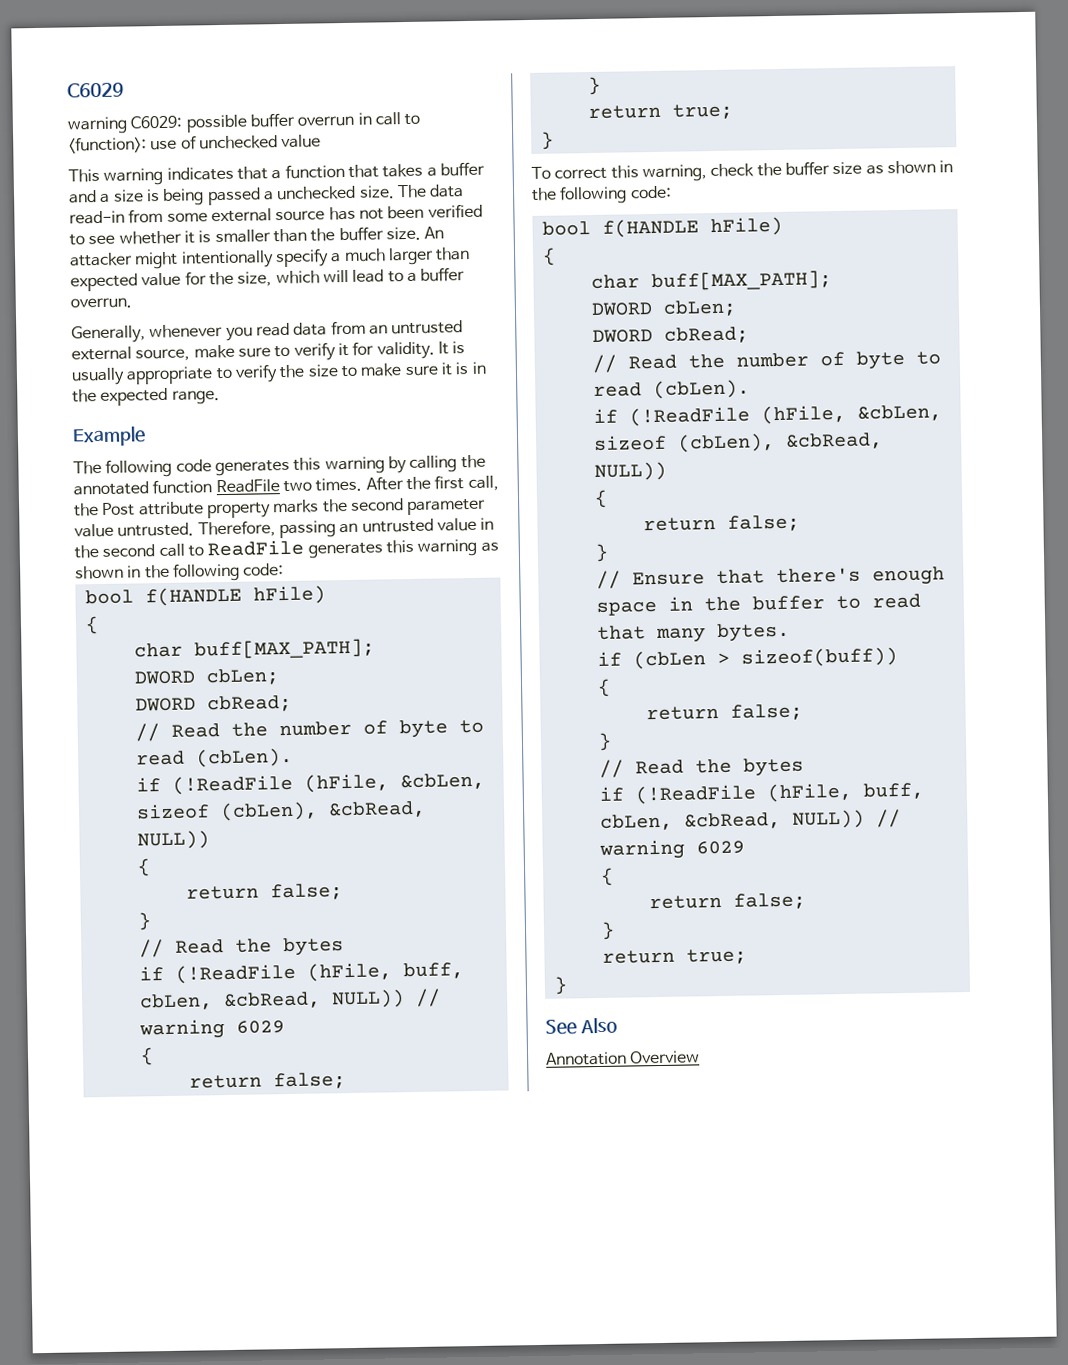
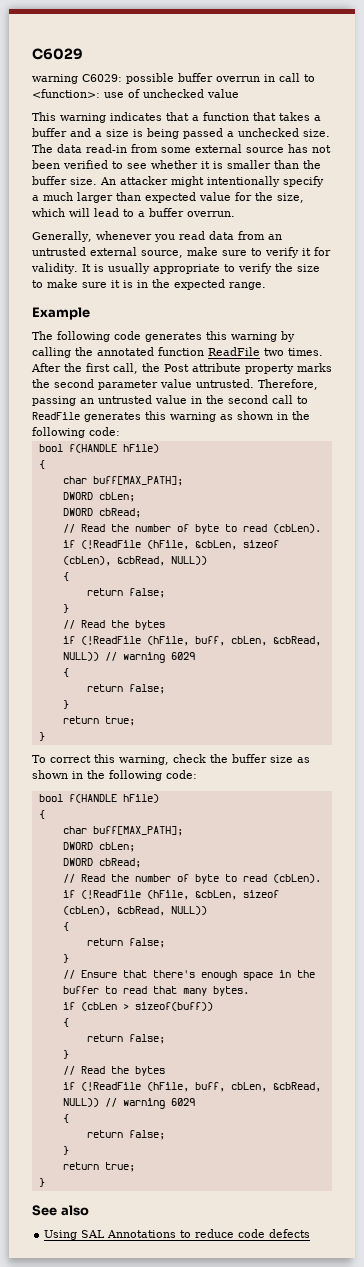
- See Also
- Annotation Overview
+ See also
+ Using SAL Annotations to reduce code defects

